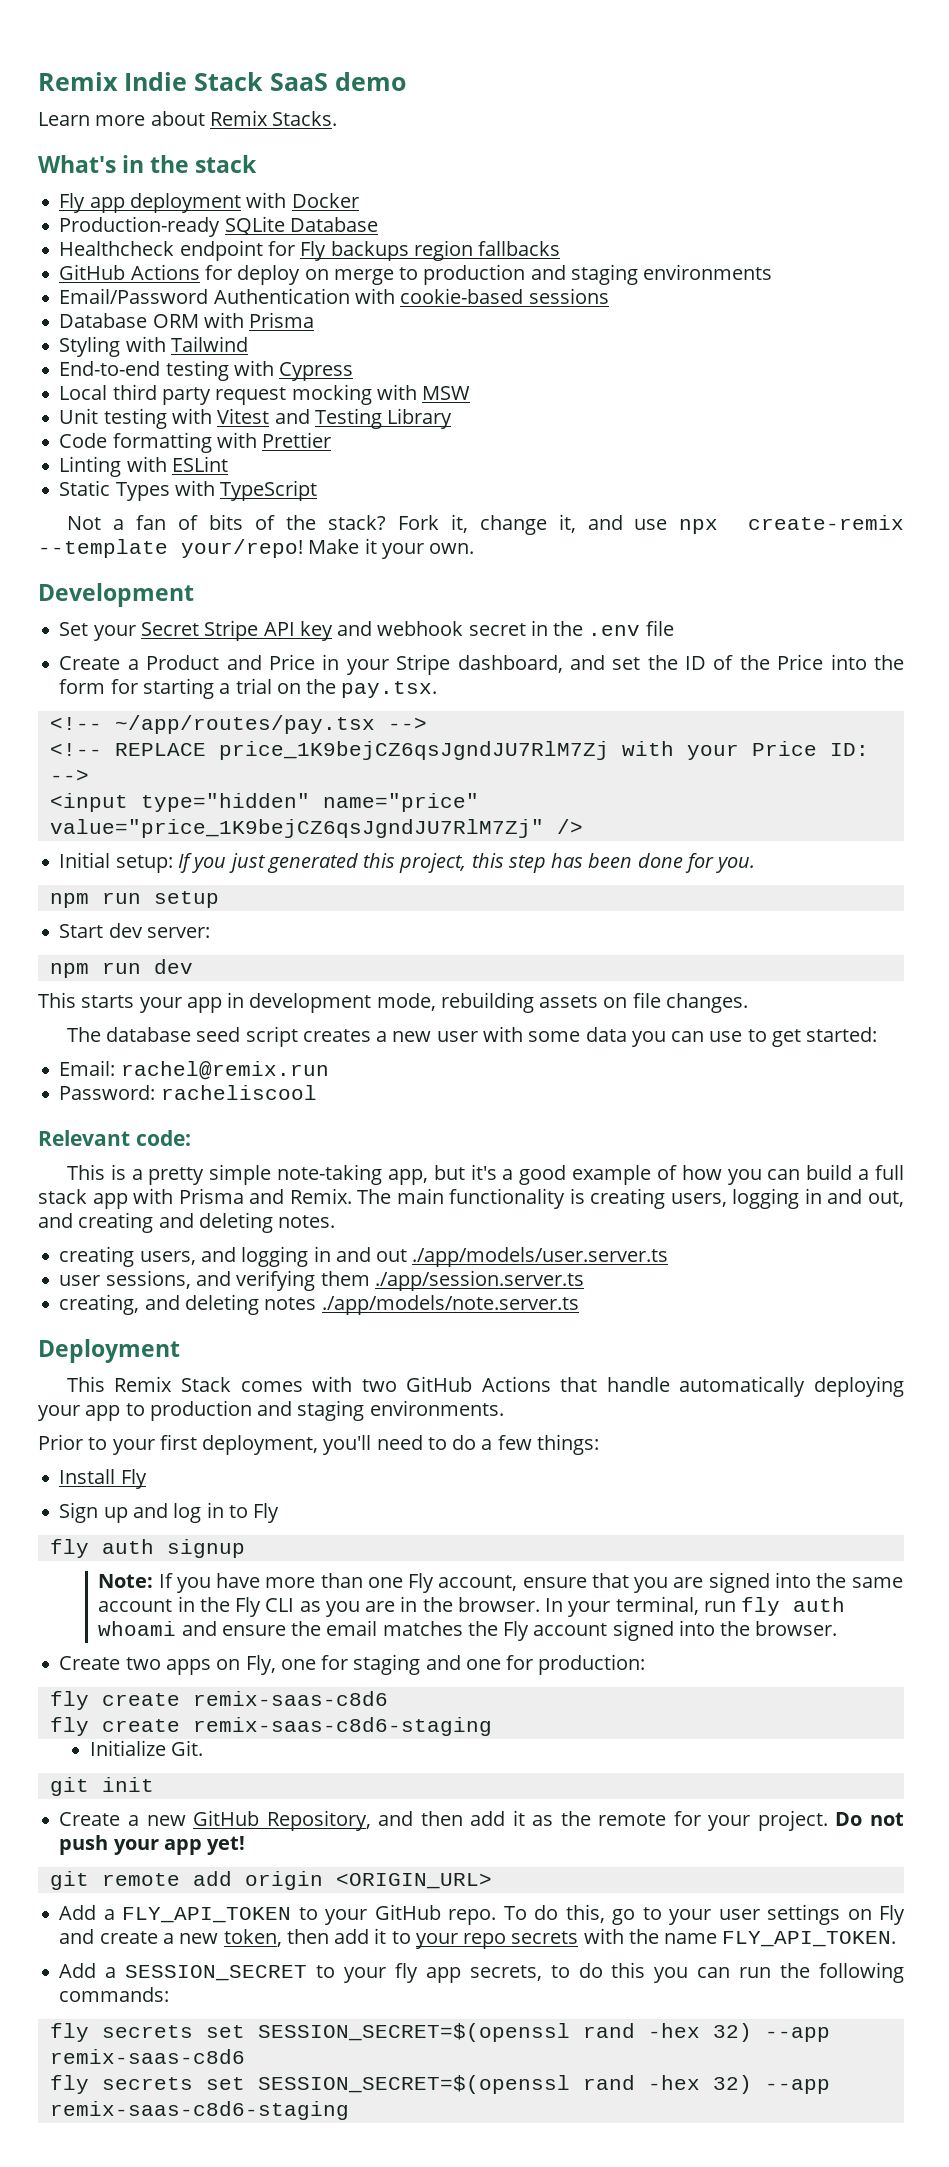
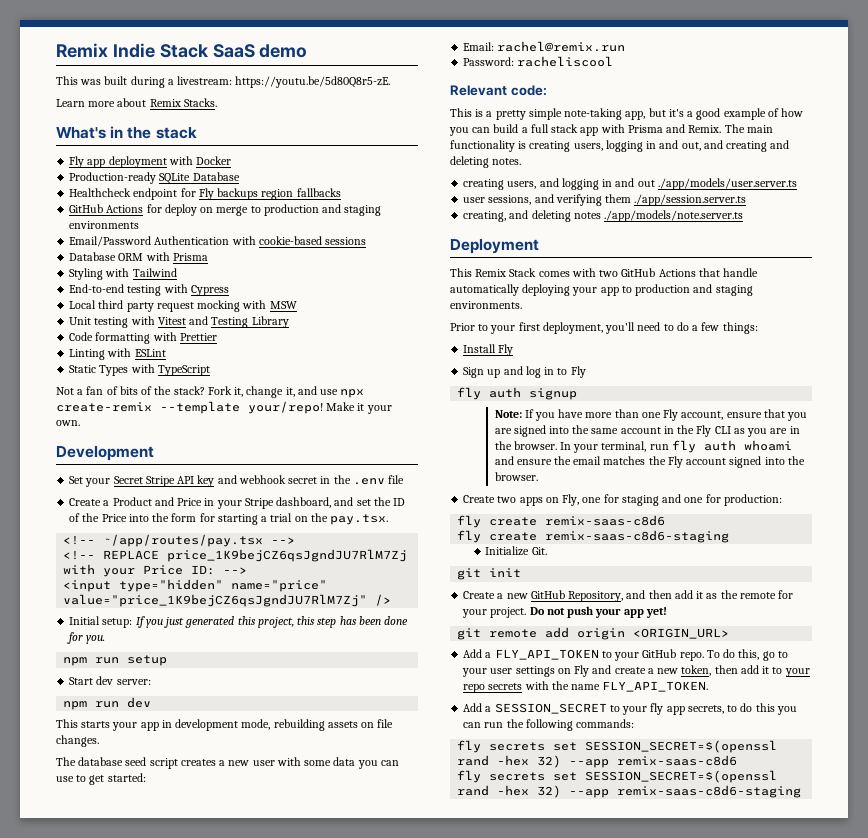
+ This was built during a livestream: https://youtu.be/5d80Q8r5-zE.

